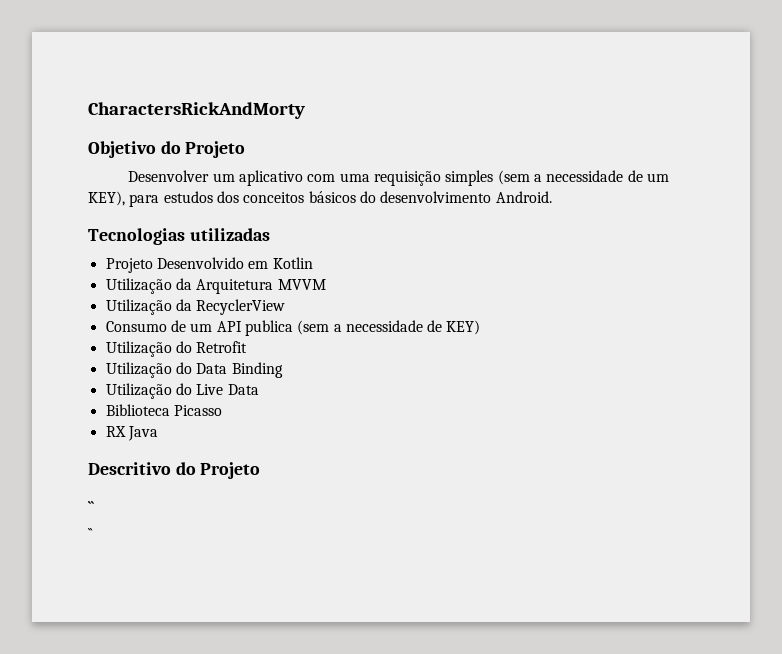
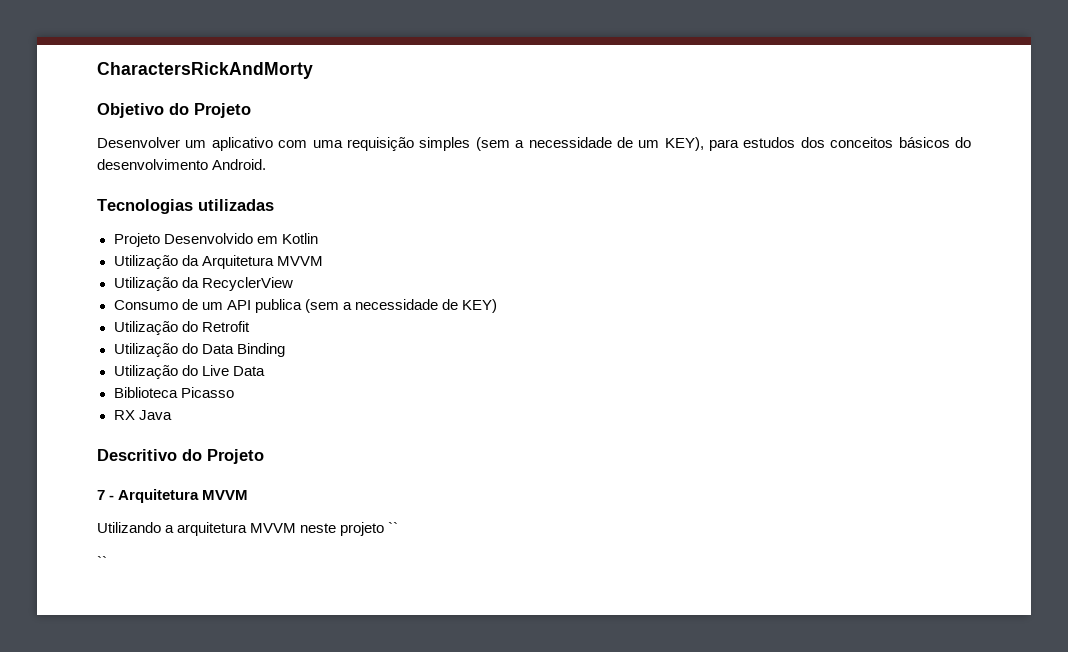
  Descritivo do Projeto
- ``
+ 7 - Arquitetura MVVM
+ Utilizando a arquitetura MVVM neste projeto ``

